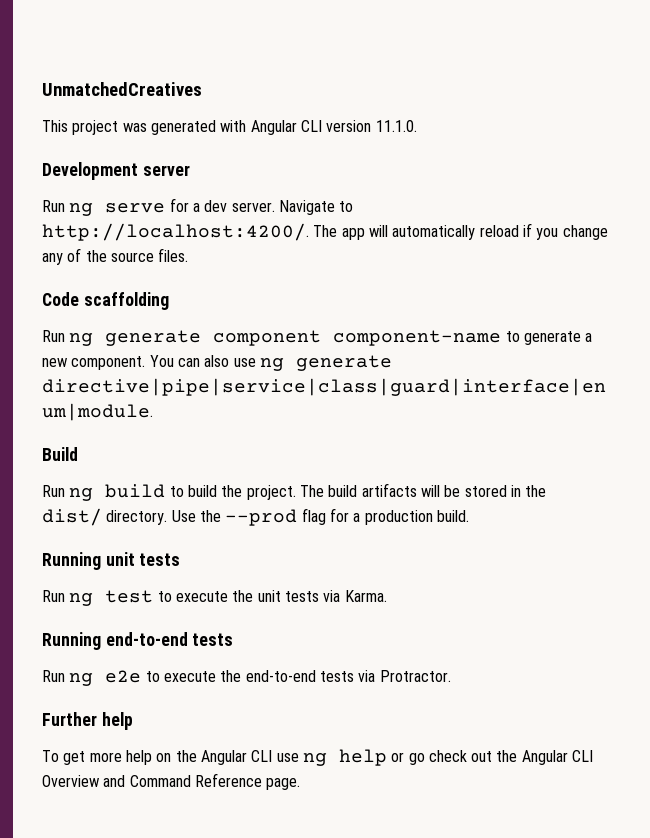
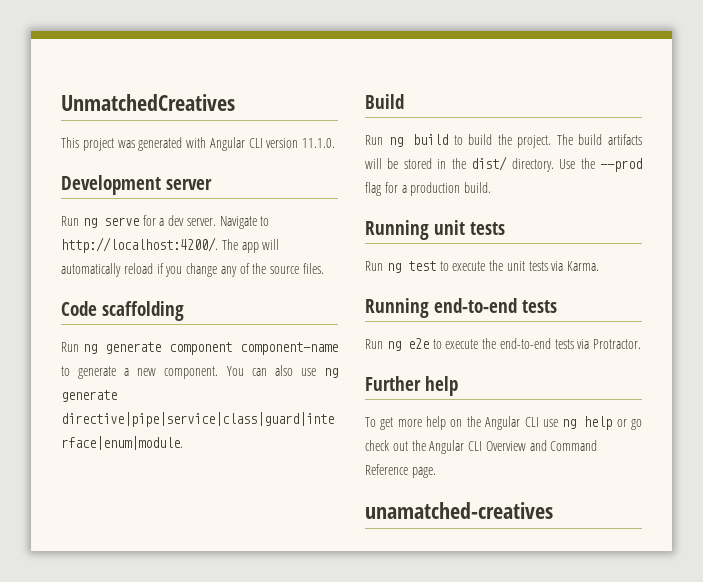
+ unamatched-creatives

